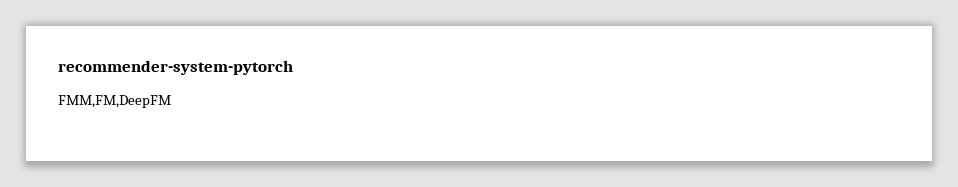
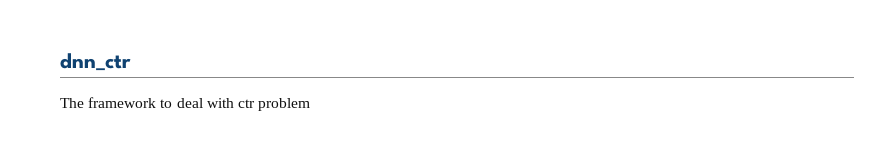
- recommender-system-pytorch
- FMM,FM,DeepFM
+ dnn_ctr
+ The framework to deal with ctr problem

